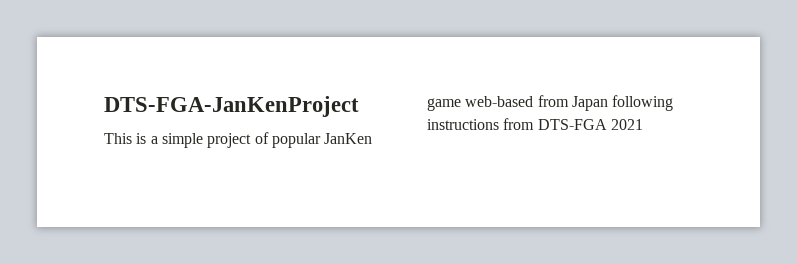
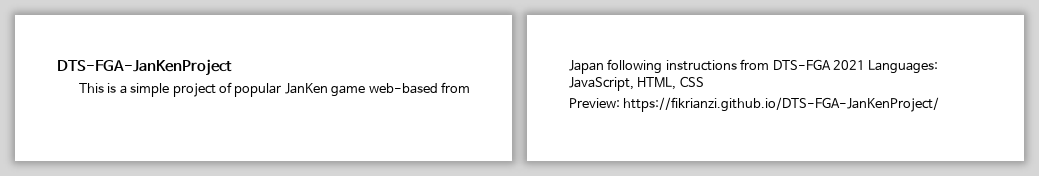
- This is a simple project of popular JanKen game web-based from Japan following instructions from DTS-FGA 2021
+ This is a simple project of popular JanKen game web-based from Japan following instructions from DTS-FGA 2021 Languages: JavaScript, HTML, CSS
+ Preview: https://fikrianzi.github.io/DTS-FGA-JanKenProject/

